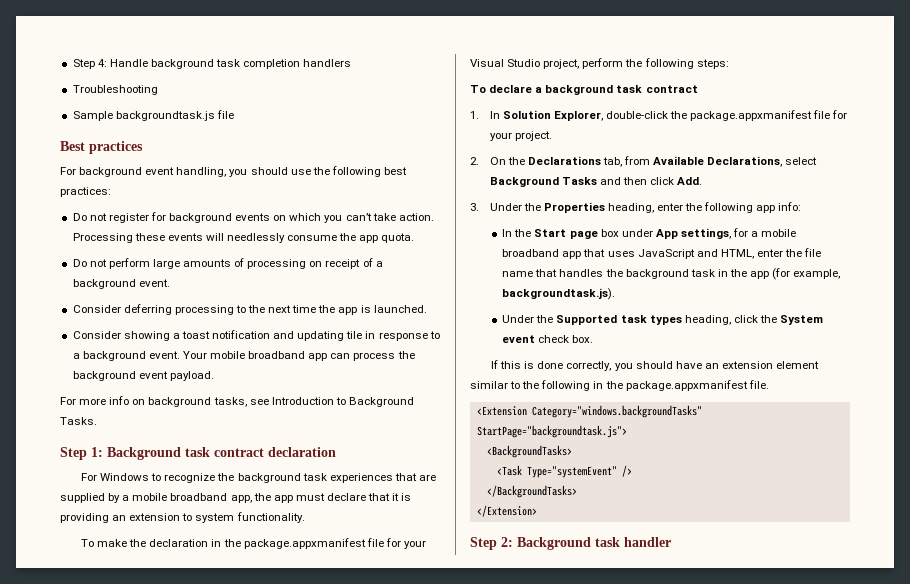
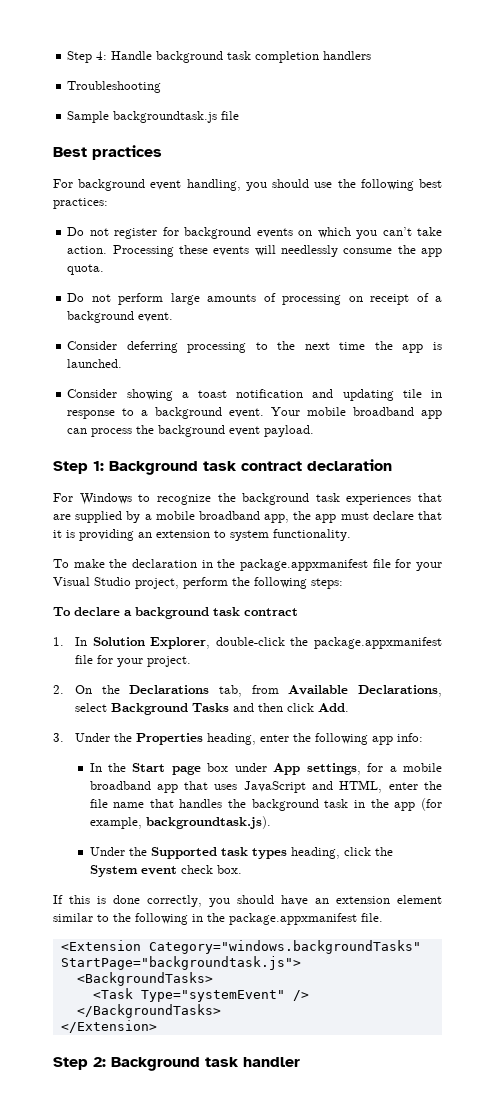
- For more info on background tasks, see Introduction to Background Tasks.

